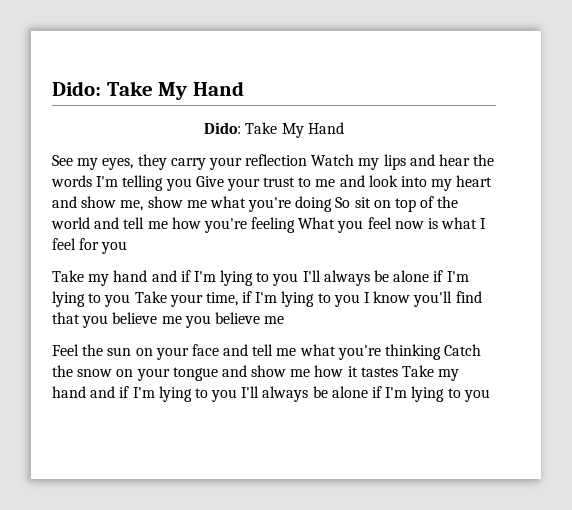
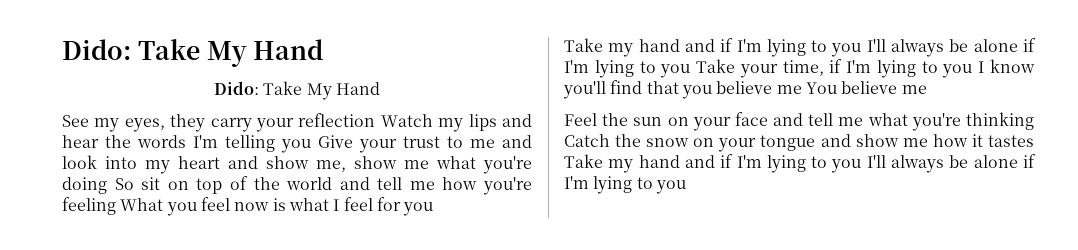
- Take my hand and if I'm lying to you I'll always be alone if I'm lying to you Take your time, if I'm lying to you I know you'll find that you believe me you believe me
+ Take my hand and if I'm lying to you I'll always be alone if I'm lying to you Take your time, if I'm lying to you I know you'll find that you believe me You believe me

